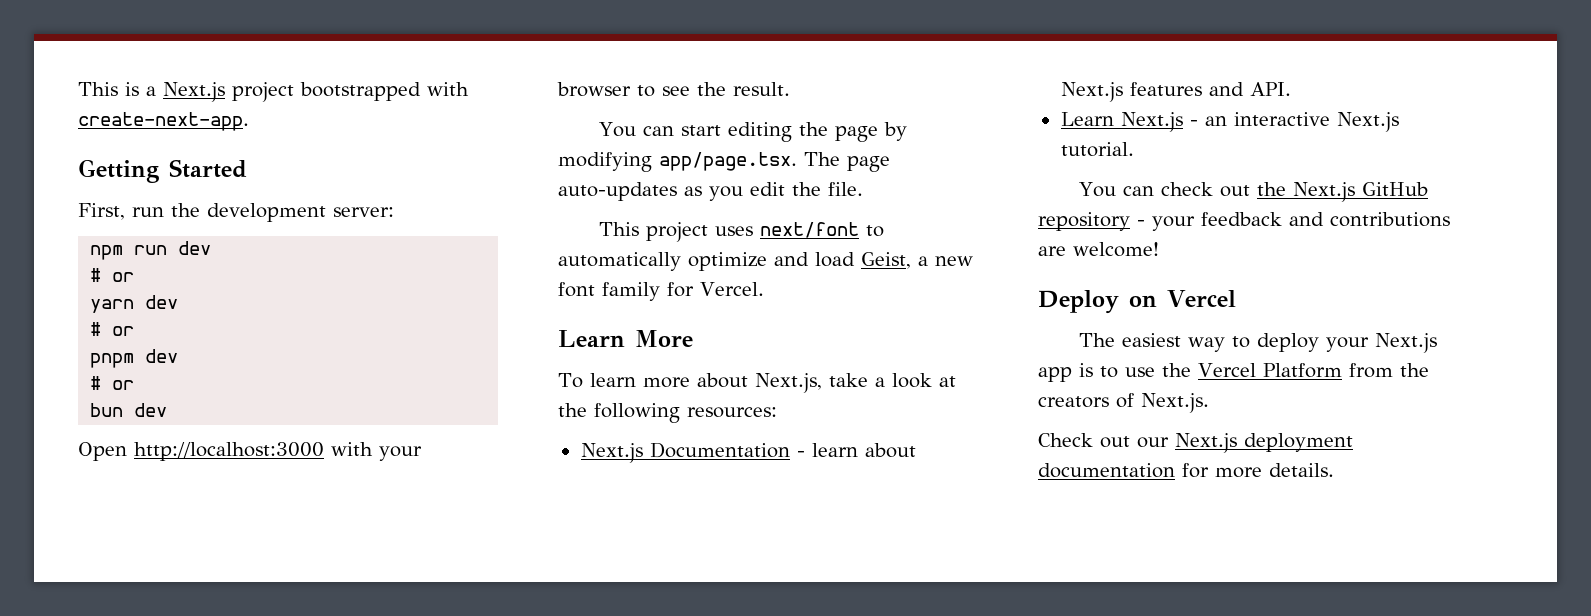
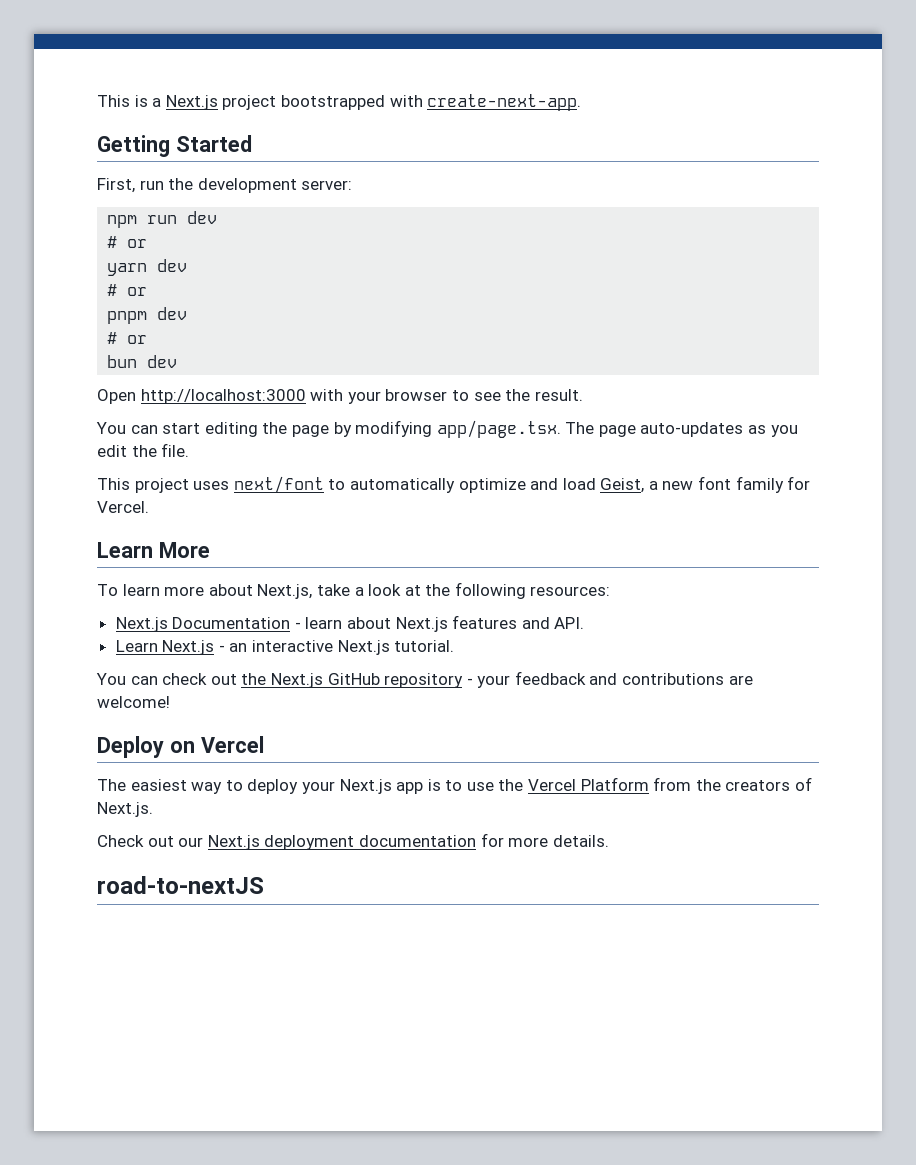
+ road-to-nextJS

